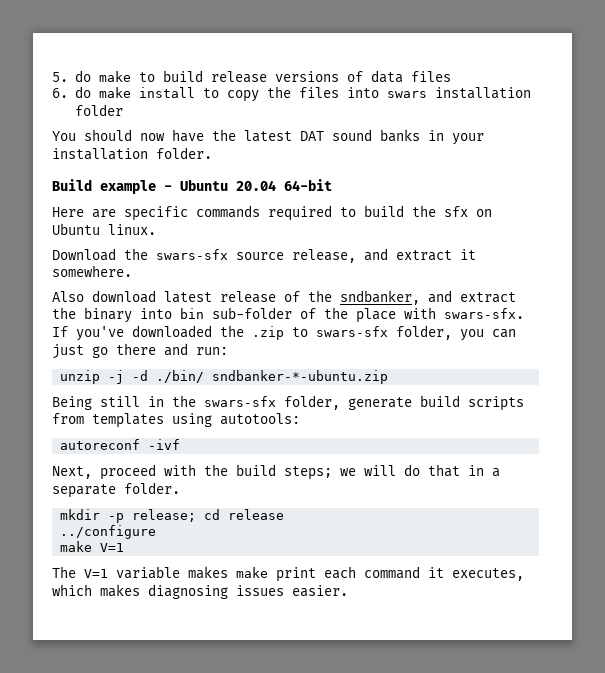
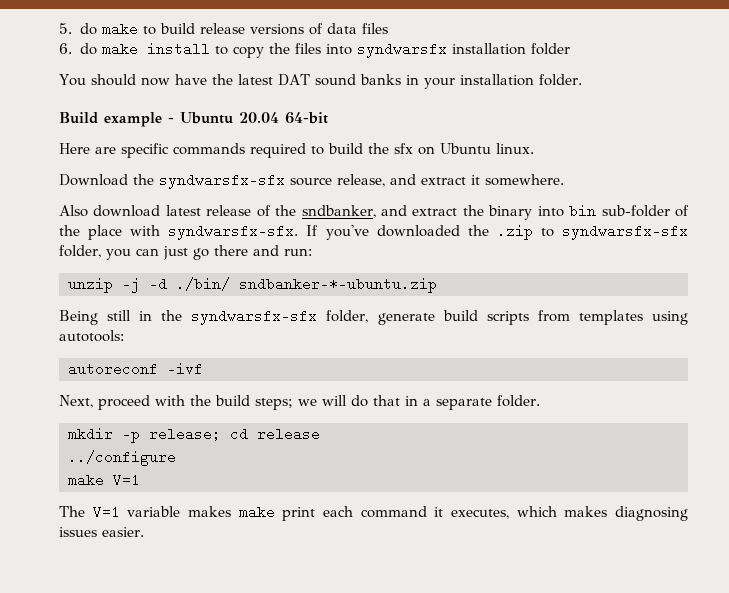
- 6. do make install to copy the files into swars installation folder
+ 6. do make install to copy the files into syndwarsfx installation folder
- Download the swars-sfx source release, and extract it somewhere.
+ Download the syndwarsfx-sfx source release, and extract it somewhere.
- Also download latest release of the sndbanker, and extract the binary into bin sub-folder of the place with swars-sfx.
+ Also download latest release of the sndbanker, and extract the binary into bin sub-folder of the place with syndwarsfx-sfx.
- If you've downloaded the .zip to swars-sfx folder, you can just go there and run:
+ If you've downloaded the .zip to syndwarsfx-sfx folder, you can just go there and run:
- Being still in the swars-sfx folder, generate build scripts from templates using autotools:
+ Being still in the syndwarsfx-sfx folder, generate build scripts from templates using autotools:

